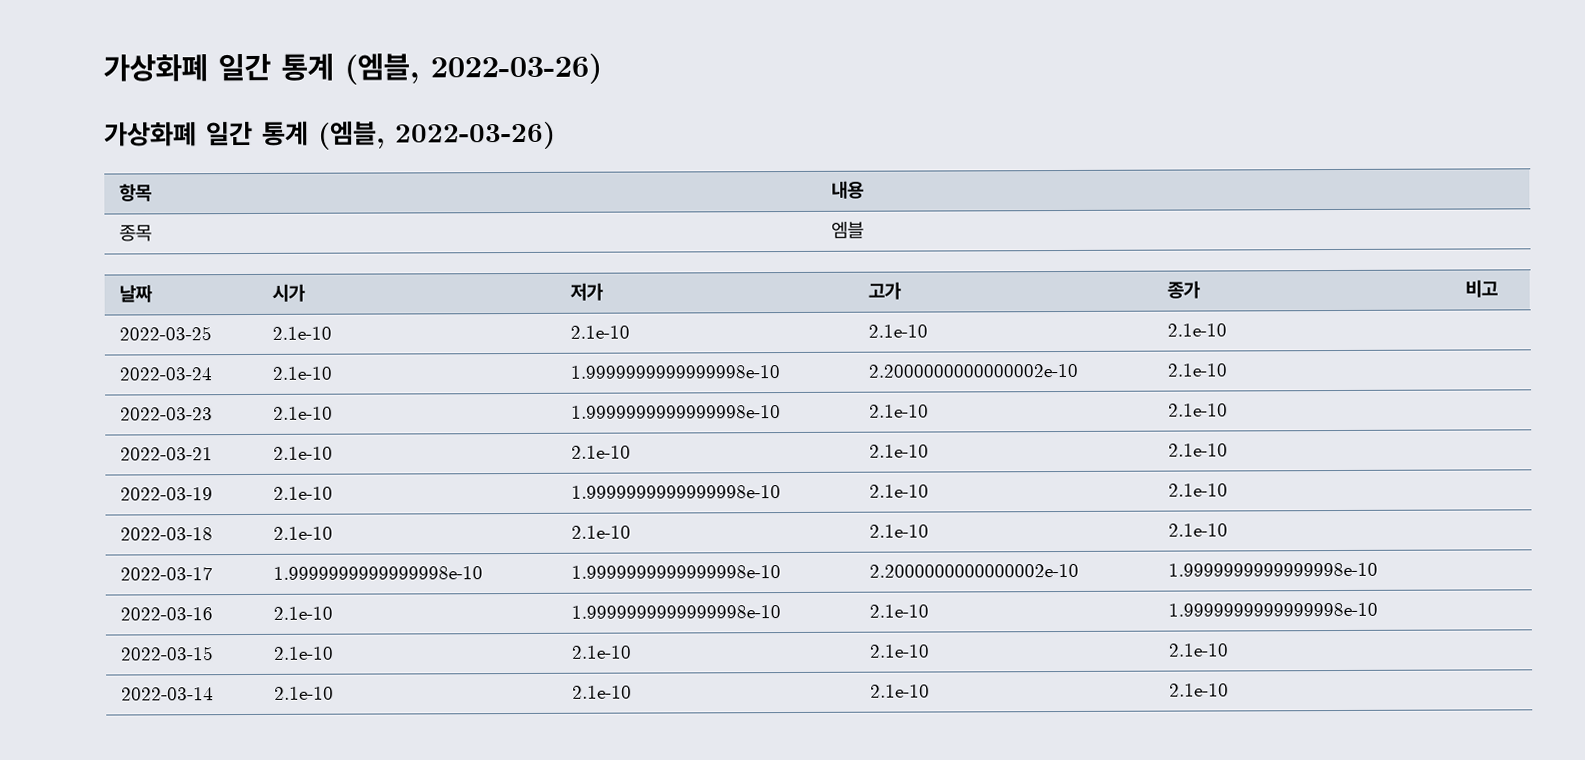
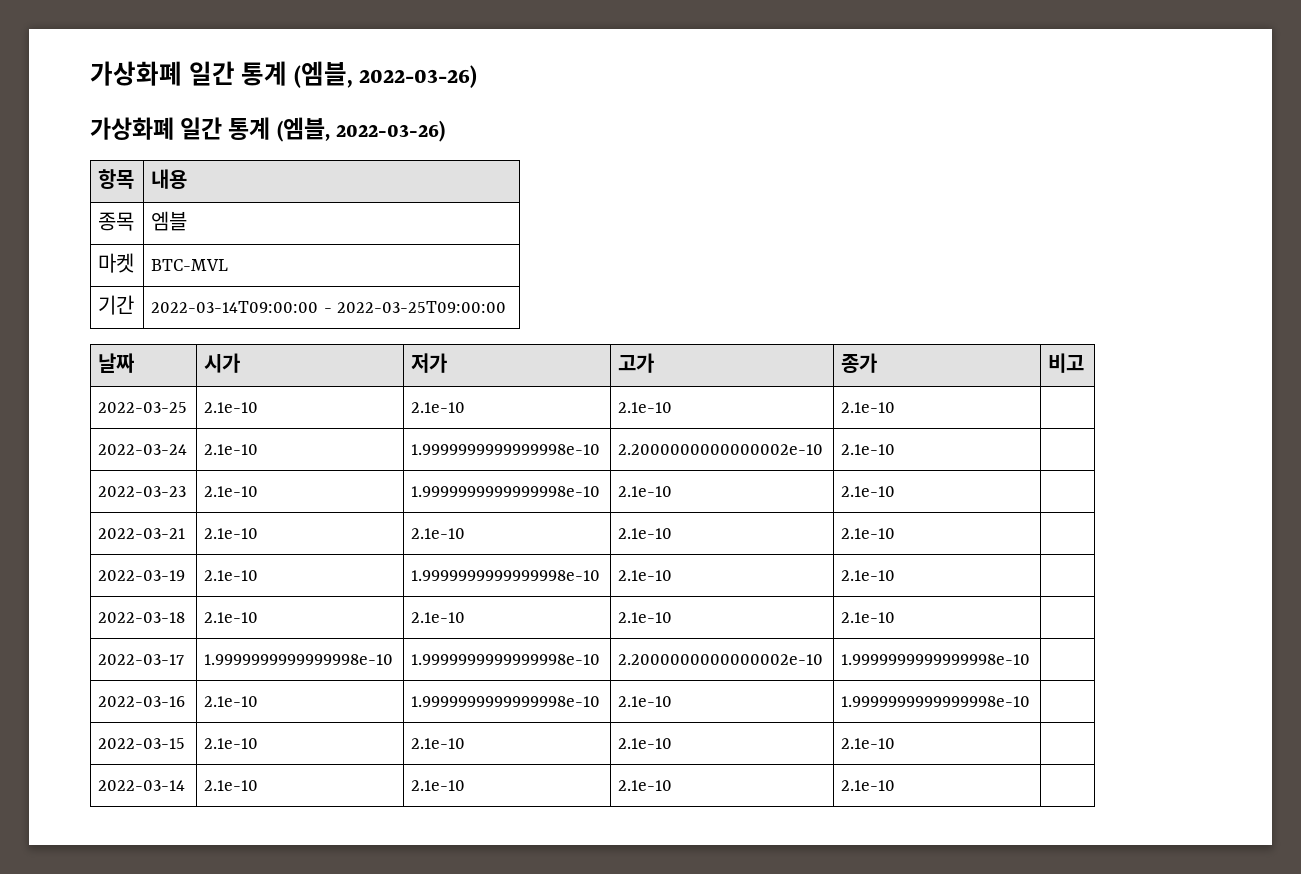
+ 마켓 | BTC-MVL
+ 기간 | 2022-03-14T09:00:00 - 2022-03-25T09:00:00

